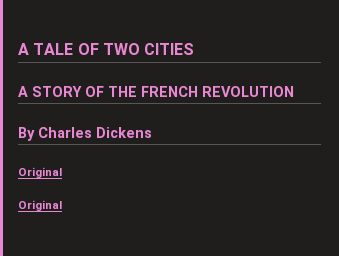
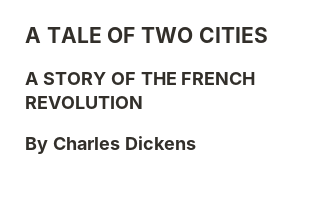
  By Charles Dickens
- Original
- Original

